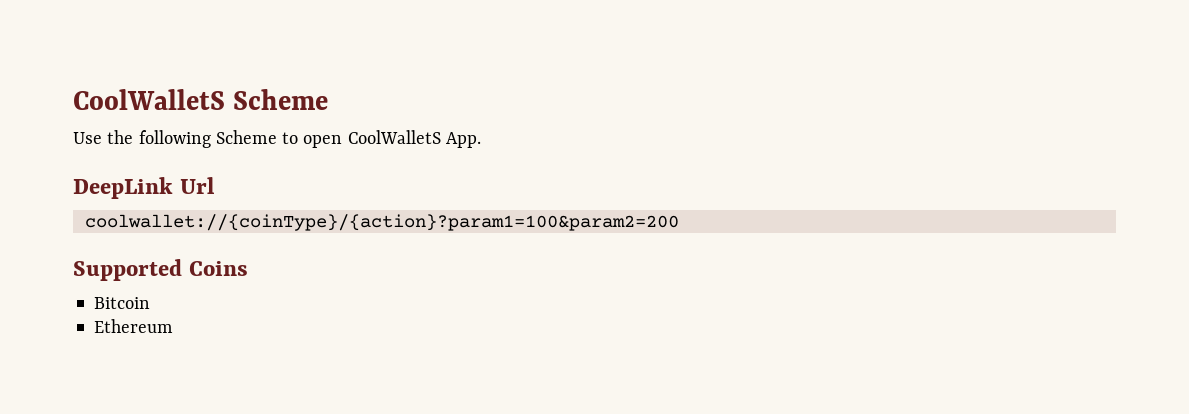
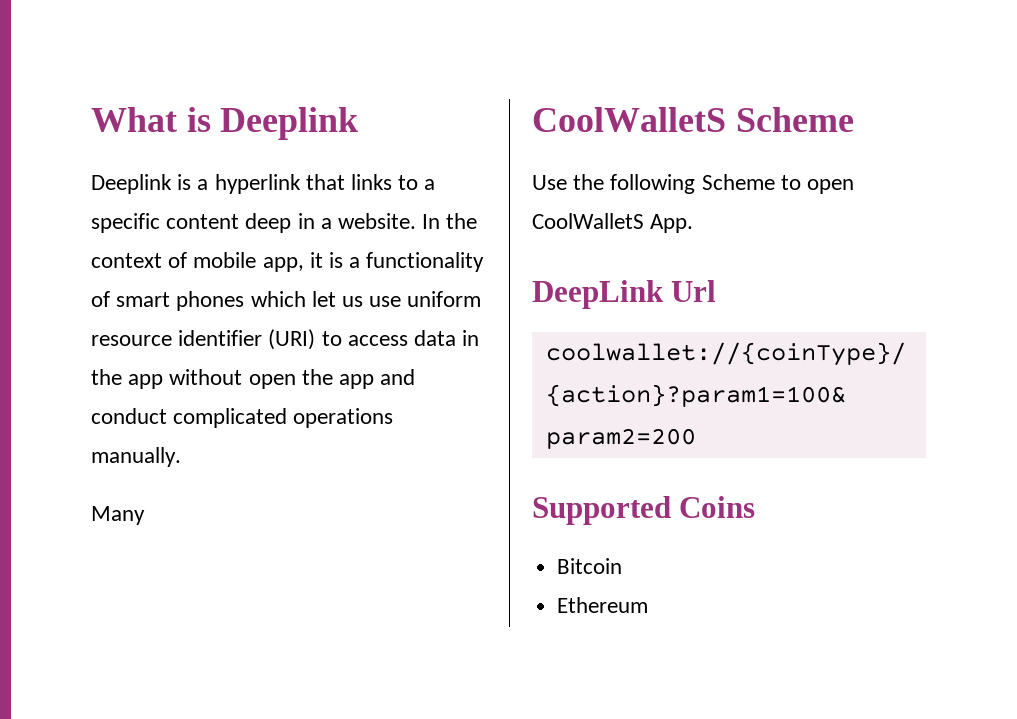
+ What is Deeplink
+ Deeplink is a hyperlink that links to a specific content deep in a website. In the context of mobile app, it is a functionality of smart phones which let us use uniform resource identifier (URI) to access data in the app without open the app and conduct complicated operations manually.
+ Many

